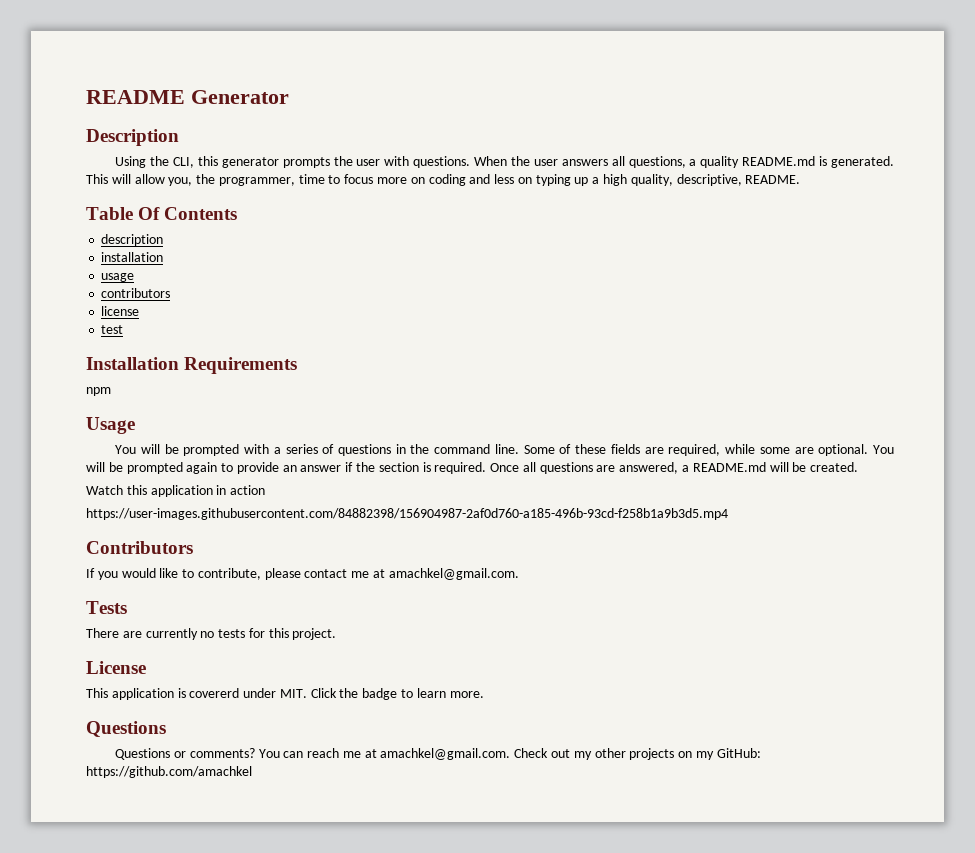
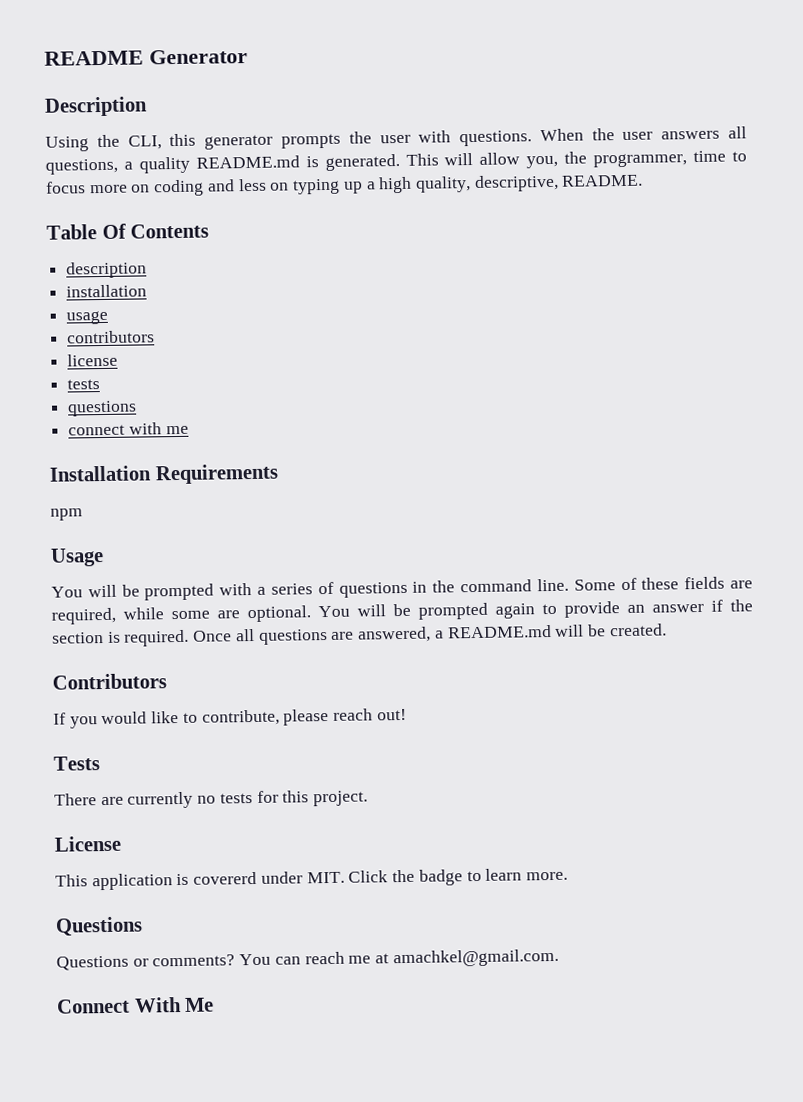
  license
- test
+ tests
+ questions
+ connect with me
- Watch this application in action
- https://user-images.githubusercontent.com/84882398/156904987-2af0d760-a185-496b-93cd-f258b1a9b3d5.mp4
- If you would like to contribute, please contact me at amachkel@gmail.com.
+ If you would like to contribute, please reach out!
- You can reach me at amachkel@gmail.com. Check out my other projects on my GitHub: https://github.com/amachkel
+ You can reach me at amachkel@gmail.com.
+ Connect With Me

